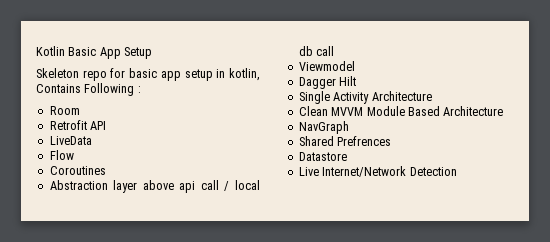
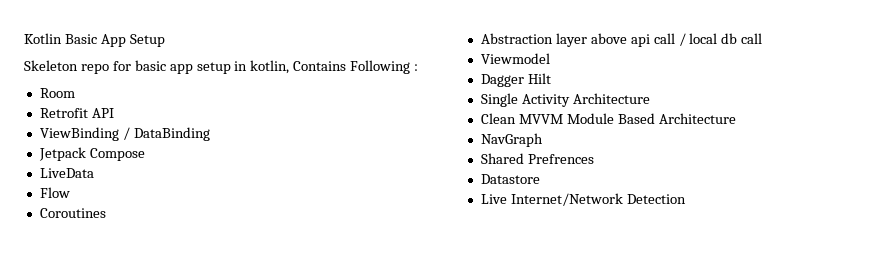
+ ViewBinding / DataBinding
+ Jetpack Compose

